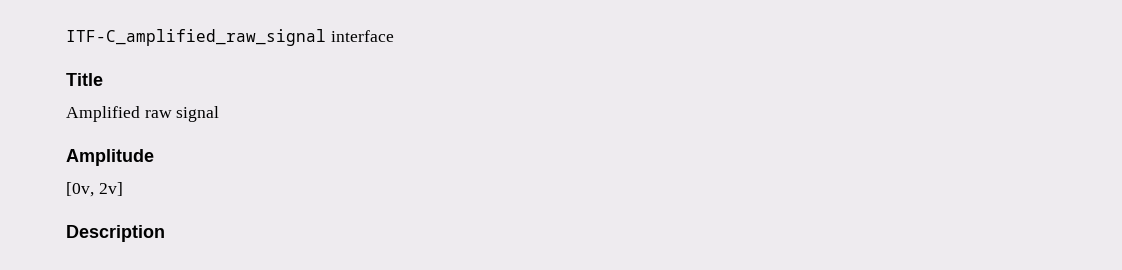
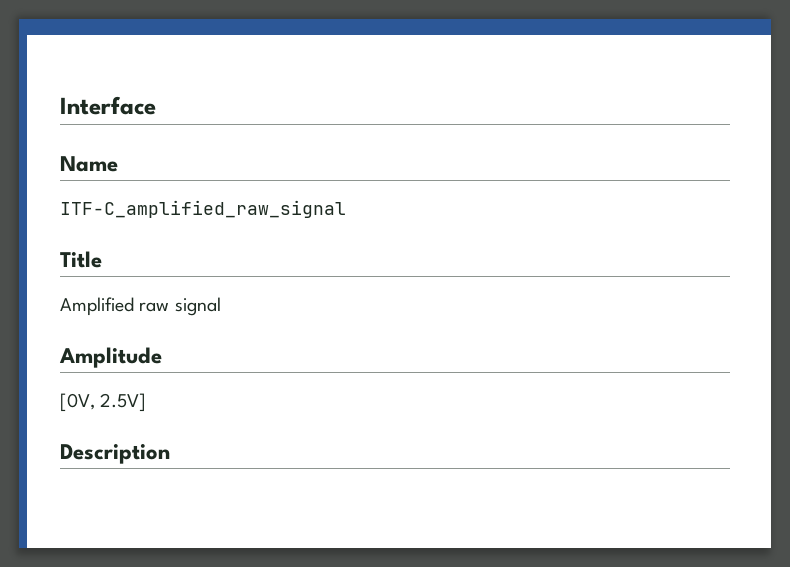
+ Interface
+ Name
- ITF-C_amplified_raw_signal interface
+ ITF-C_amplified_raw_signal
- [0v, 2v]
+ [0V, 2.5V]

